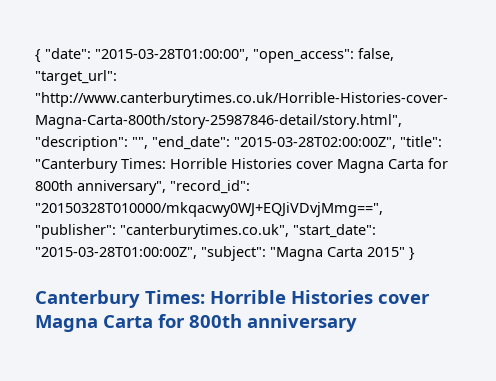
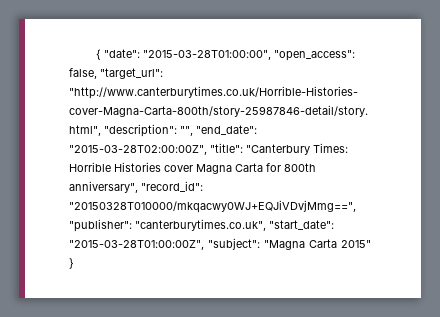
- Canterbury Times: Horrible Histories cover Magna Carta for 800th anniversary

